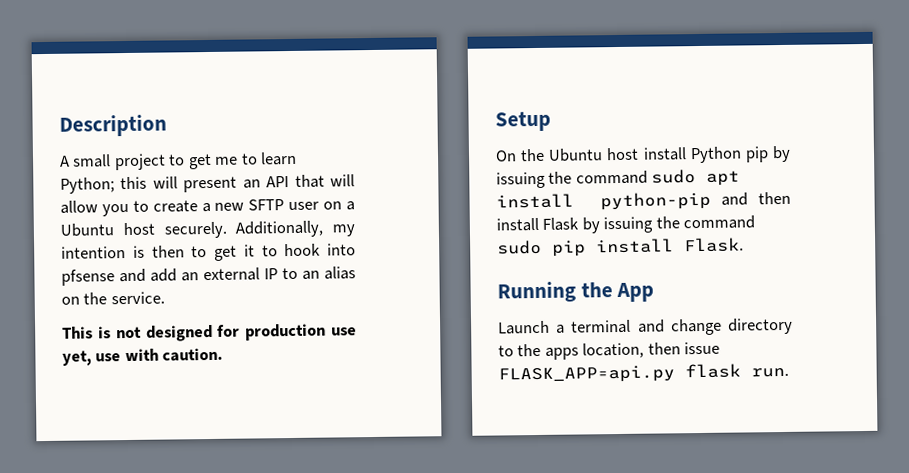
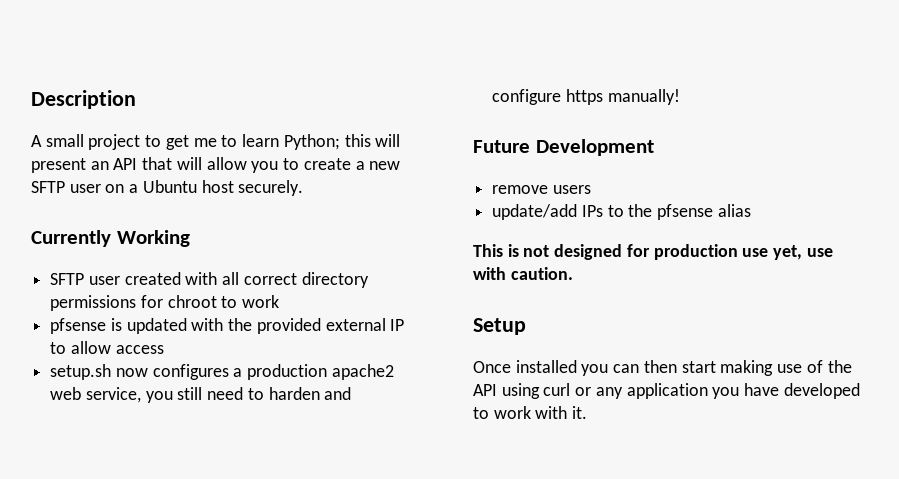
- A small project to get me to learn Python; this will present an API that will allow you to create a new SFTP user on a Ubuntu host securely. Additionally, my intention is then to get it to hook into pfsense and add an external IP to an alias on the service.
+ A small project to get me to learn Python; this will present an API that will allow you to create a new SFTP user on a Ubuntu host securely.
+ Currently Working
+ SFTP user created with all correct directory permissions for chroot to work
+ pfsense is updated with the provided external IP to allow access
+ setup.sh now configures a production apache2 web service, you still need to harden and configure https manually!
+ Future Development
+ remove users
+ update/add IPs to the pfsense alias
- On the Ubuntu host install Python pip by issuing the command sudo apt install python-pip and then install Flask by issuing the command sudo pip install Flask.
- Running the App
- Launch a terminal and change directory to the apps location, then issue FLASK_APP=api.py flask run.
+ Once installed you can then start making use of the API using curl or any application you have developed to work with it.

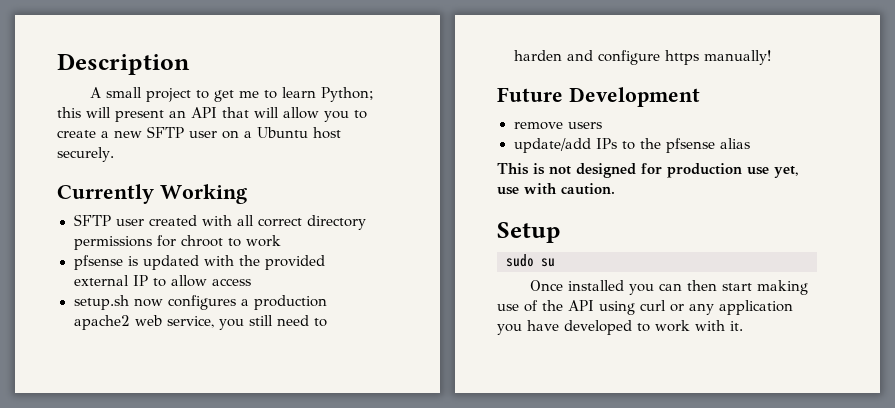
+ sudo su

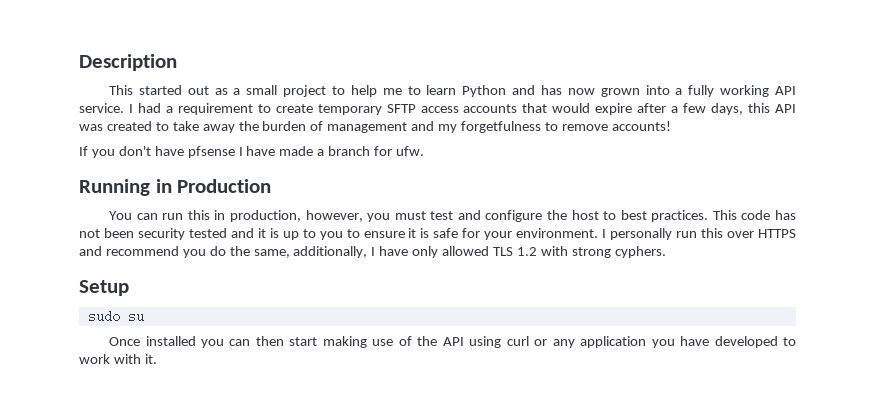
- A small project to get me to learn Python; this will present an API that will allow you to create a new SFTP user on a Ubuntu host securely.
- Currently Working
- SFTP user created with all correct directory permissions for chroot to work
- pfsense is updated with the provided external IP to allow access
- setup.sh now configures a production apache2 web service, you still need to harden and configure https manually!
- Future Development
- remove users
- update/add IPs to the pfsense alias
- This is not designed for production use yet, use with caution.
+ This started out as a small project to help me to learn Python and has now grown into a fully working API service. I had a requirement to create temporary SFTP access accounts that would expire after a few days, this API was created to take away the burden of management and my forgetfulness to remove accounts!
+ If you don't have pfsense I have made a branch for ufw.
+ Running in Production
+ You can run this in production, however, you must test and configure the host to best practices. This code has not been security tested and it is up to you to ensure it is safe for your environment. I personally run this over HTTPS and recommend you do the same, additionally, I have only allowed TLS 1.2 with strong cyphers.

